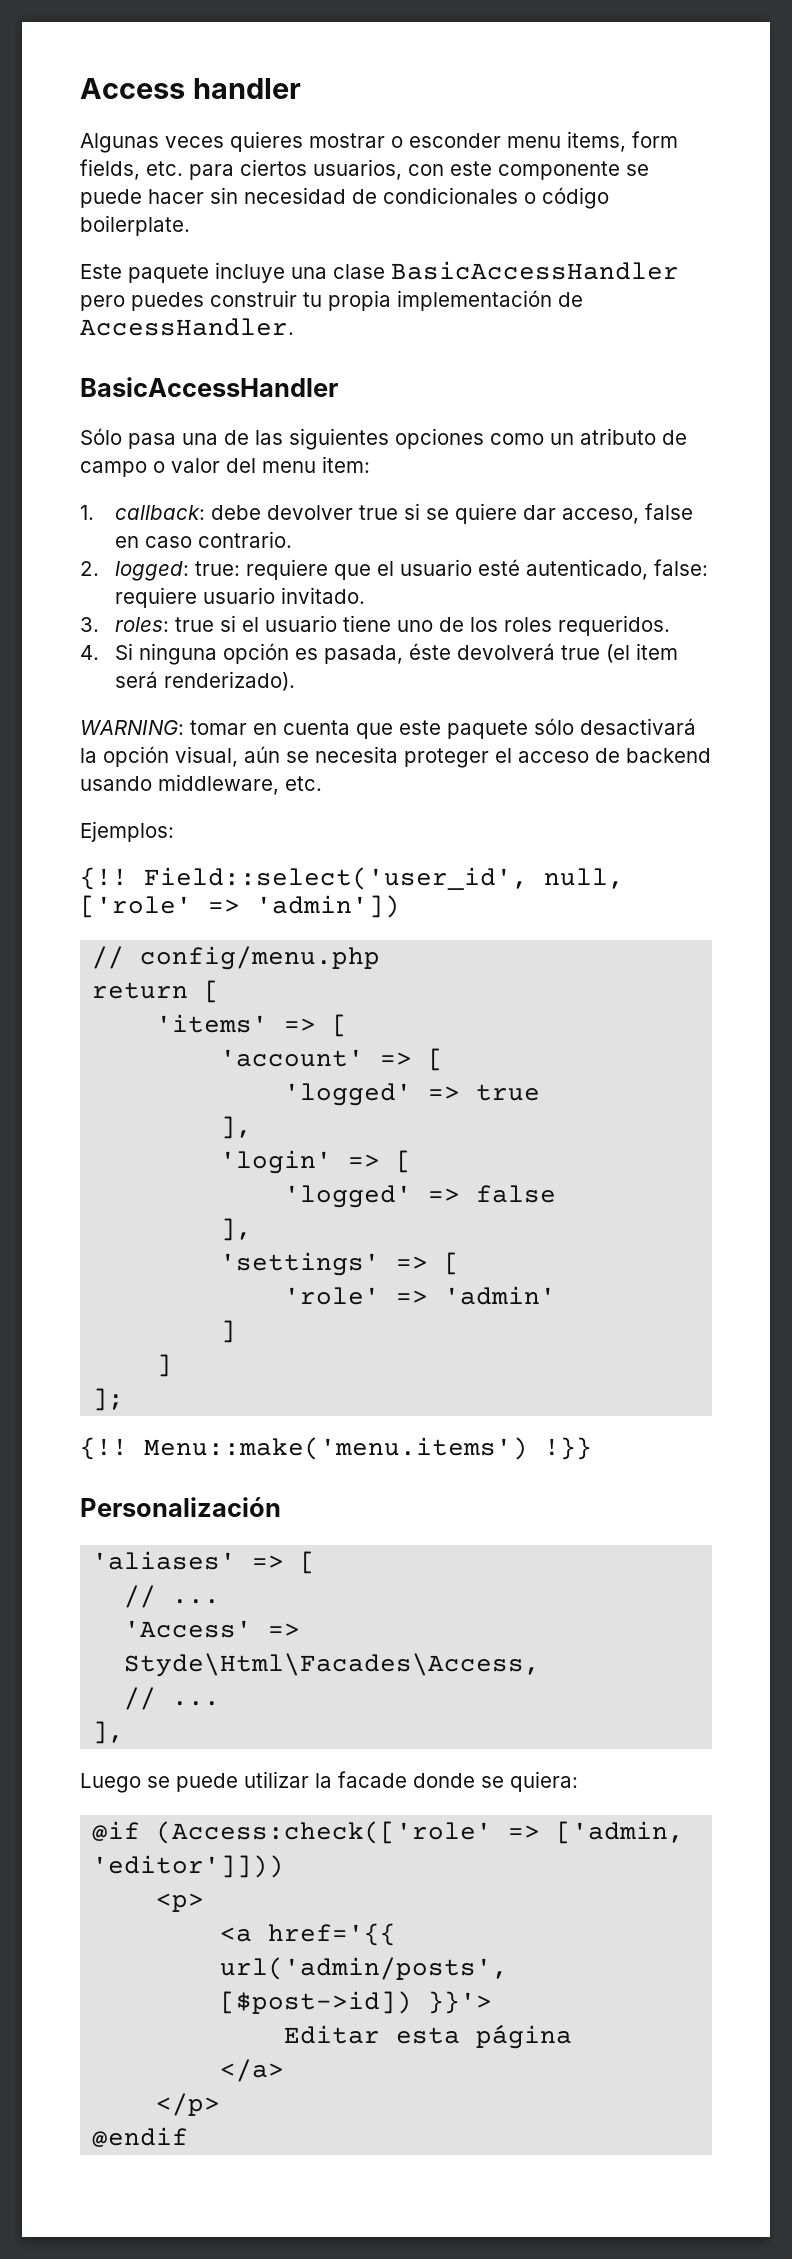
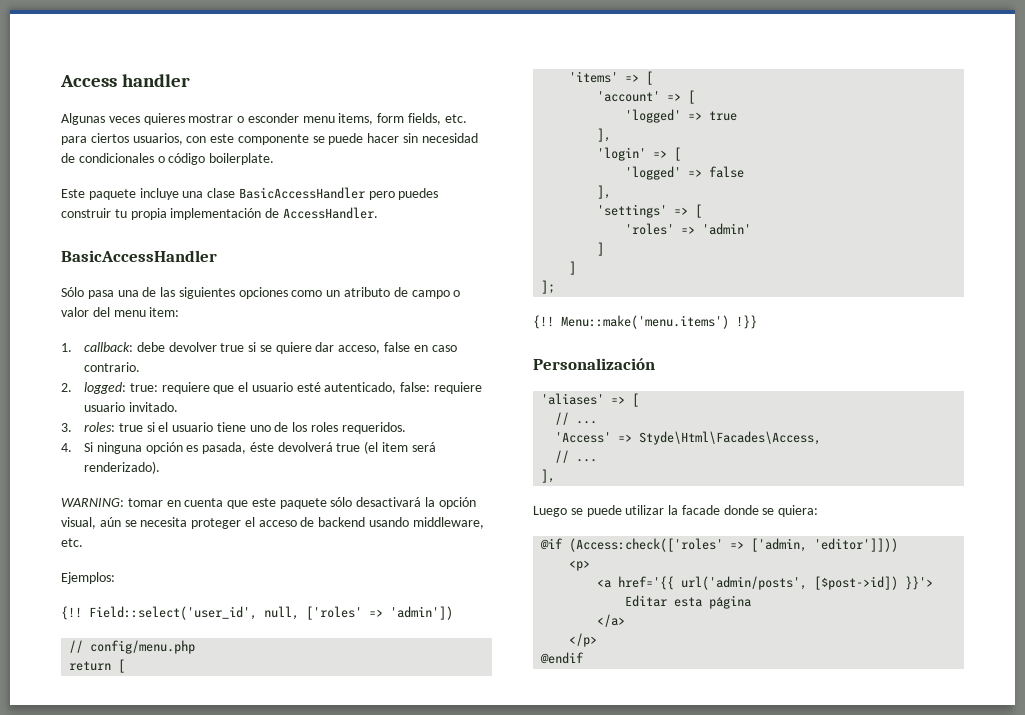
- Field::select('user_id', null, ['role' => 'admin'])
+ Field::select('user_id', null, ['roles' => 'admin'])
- 'role' => 'admin'
+ 'roles' => 'admin'
- @if (Access:check(['role' => ['admin, 'editor']]))
+ @if (Access:check(['roles' => ['admin, 'editor']]))

